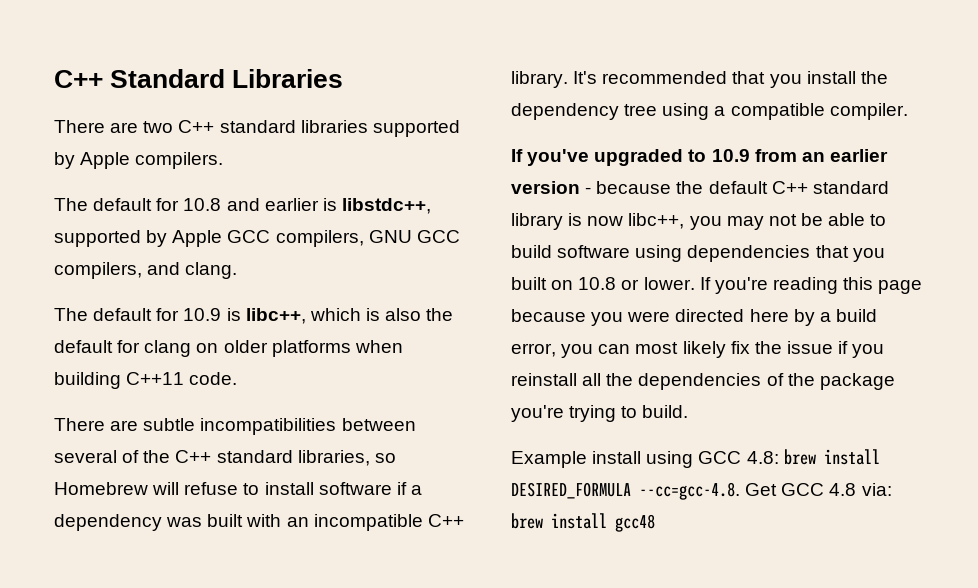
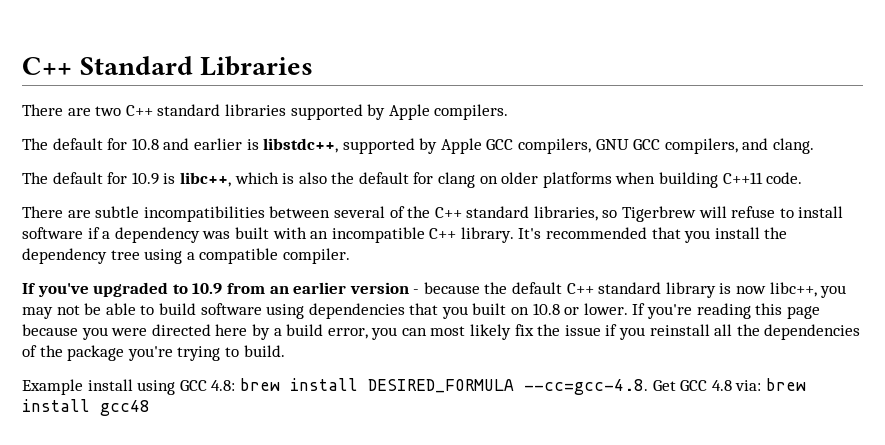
- There are subtle incompatibilities between several of the C++ standard libraries, so Homebrew will refuse to install software if a dependency was built with an incompatible C++ library.
+ There are subtle incompatibilities between several of the C++ standard libraries, so Tigerbrew will refuse to install software if a dependency was built with an incompatible C++ library.

